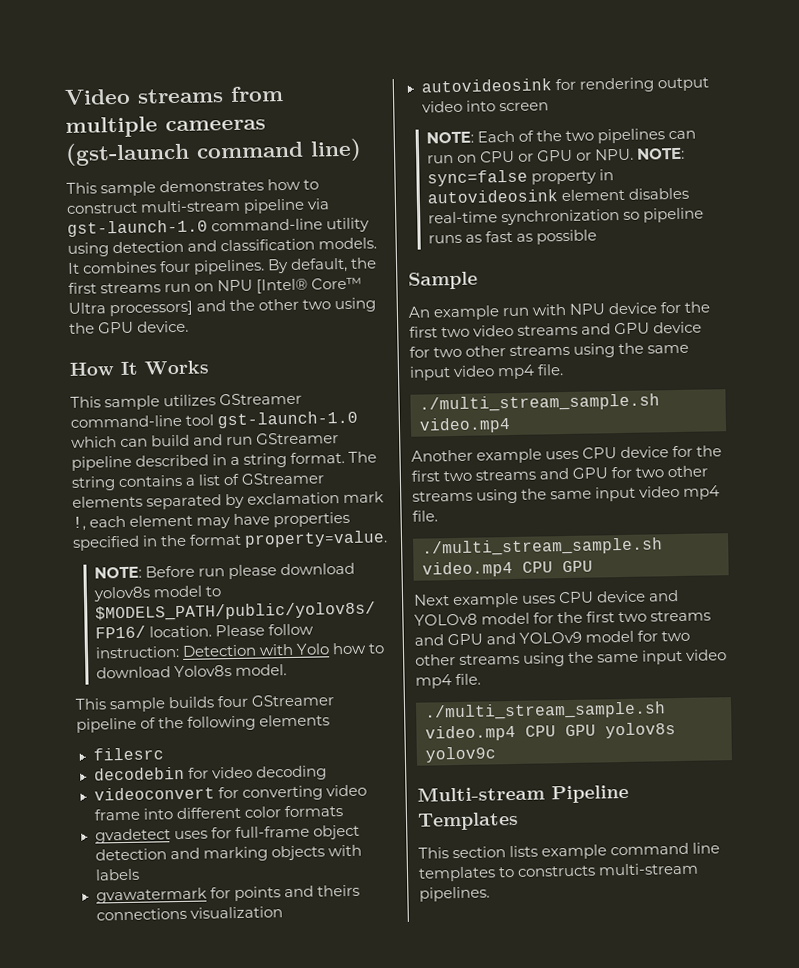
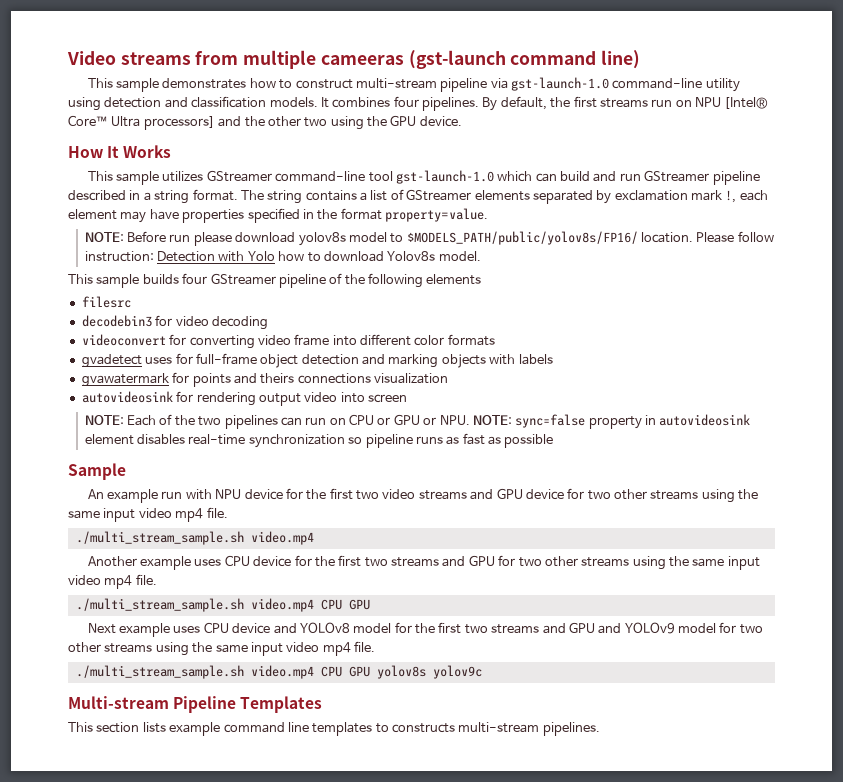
- decodebin for video decoding
+ decodebin3 for video decoding

